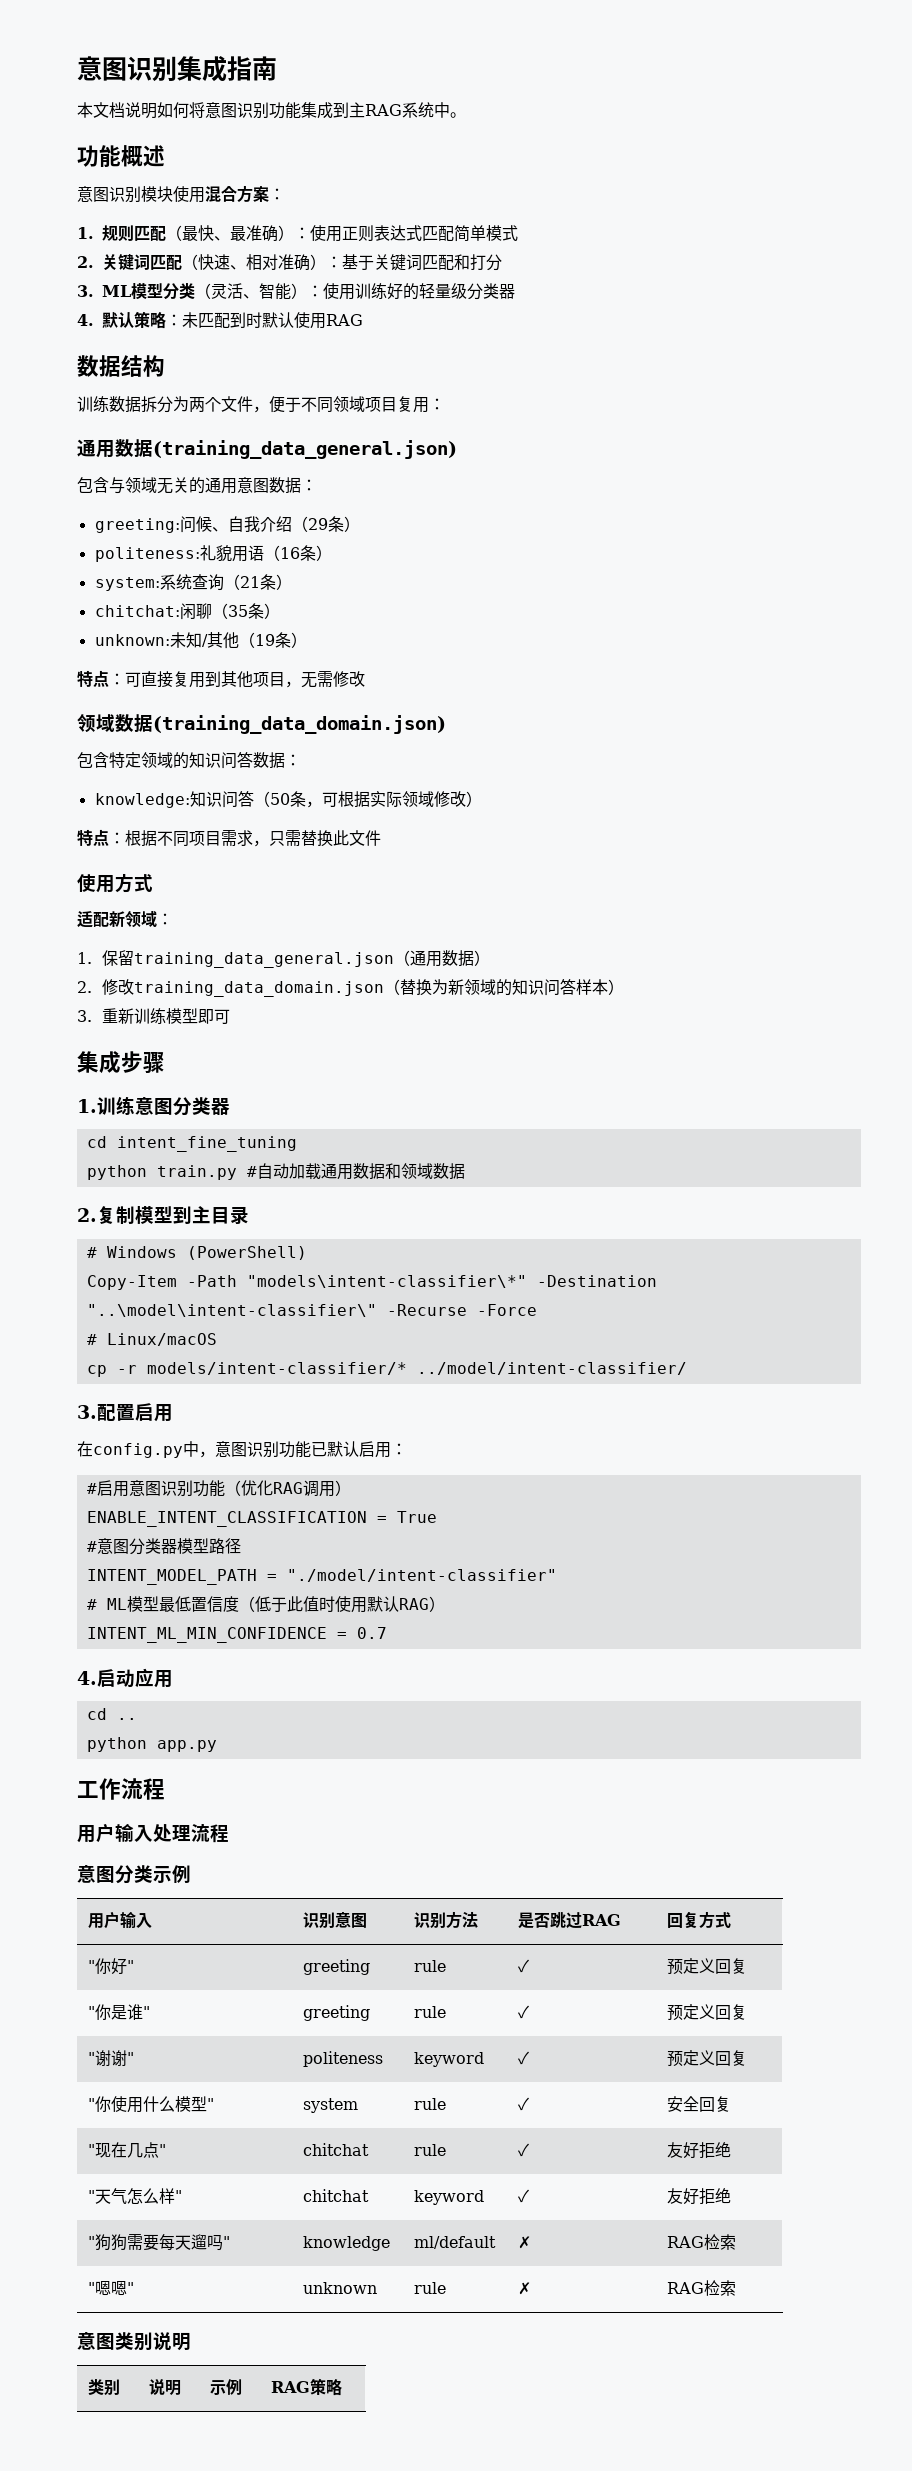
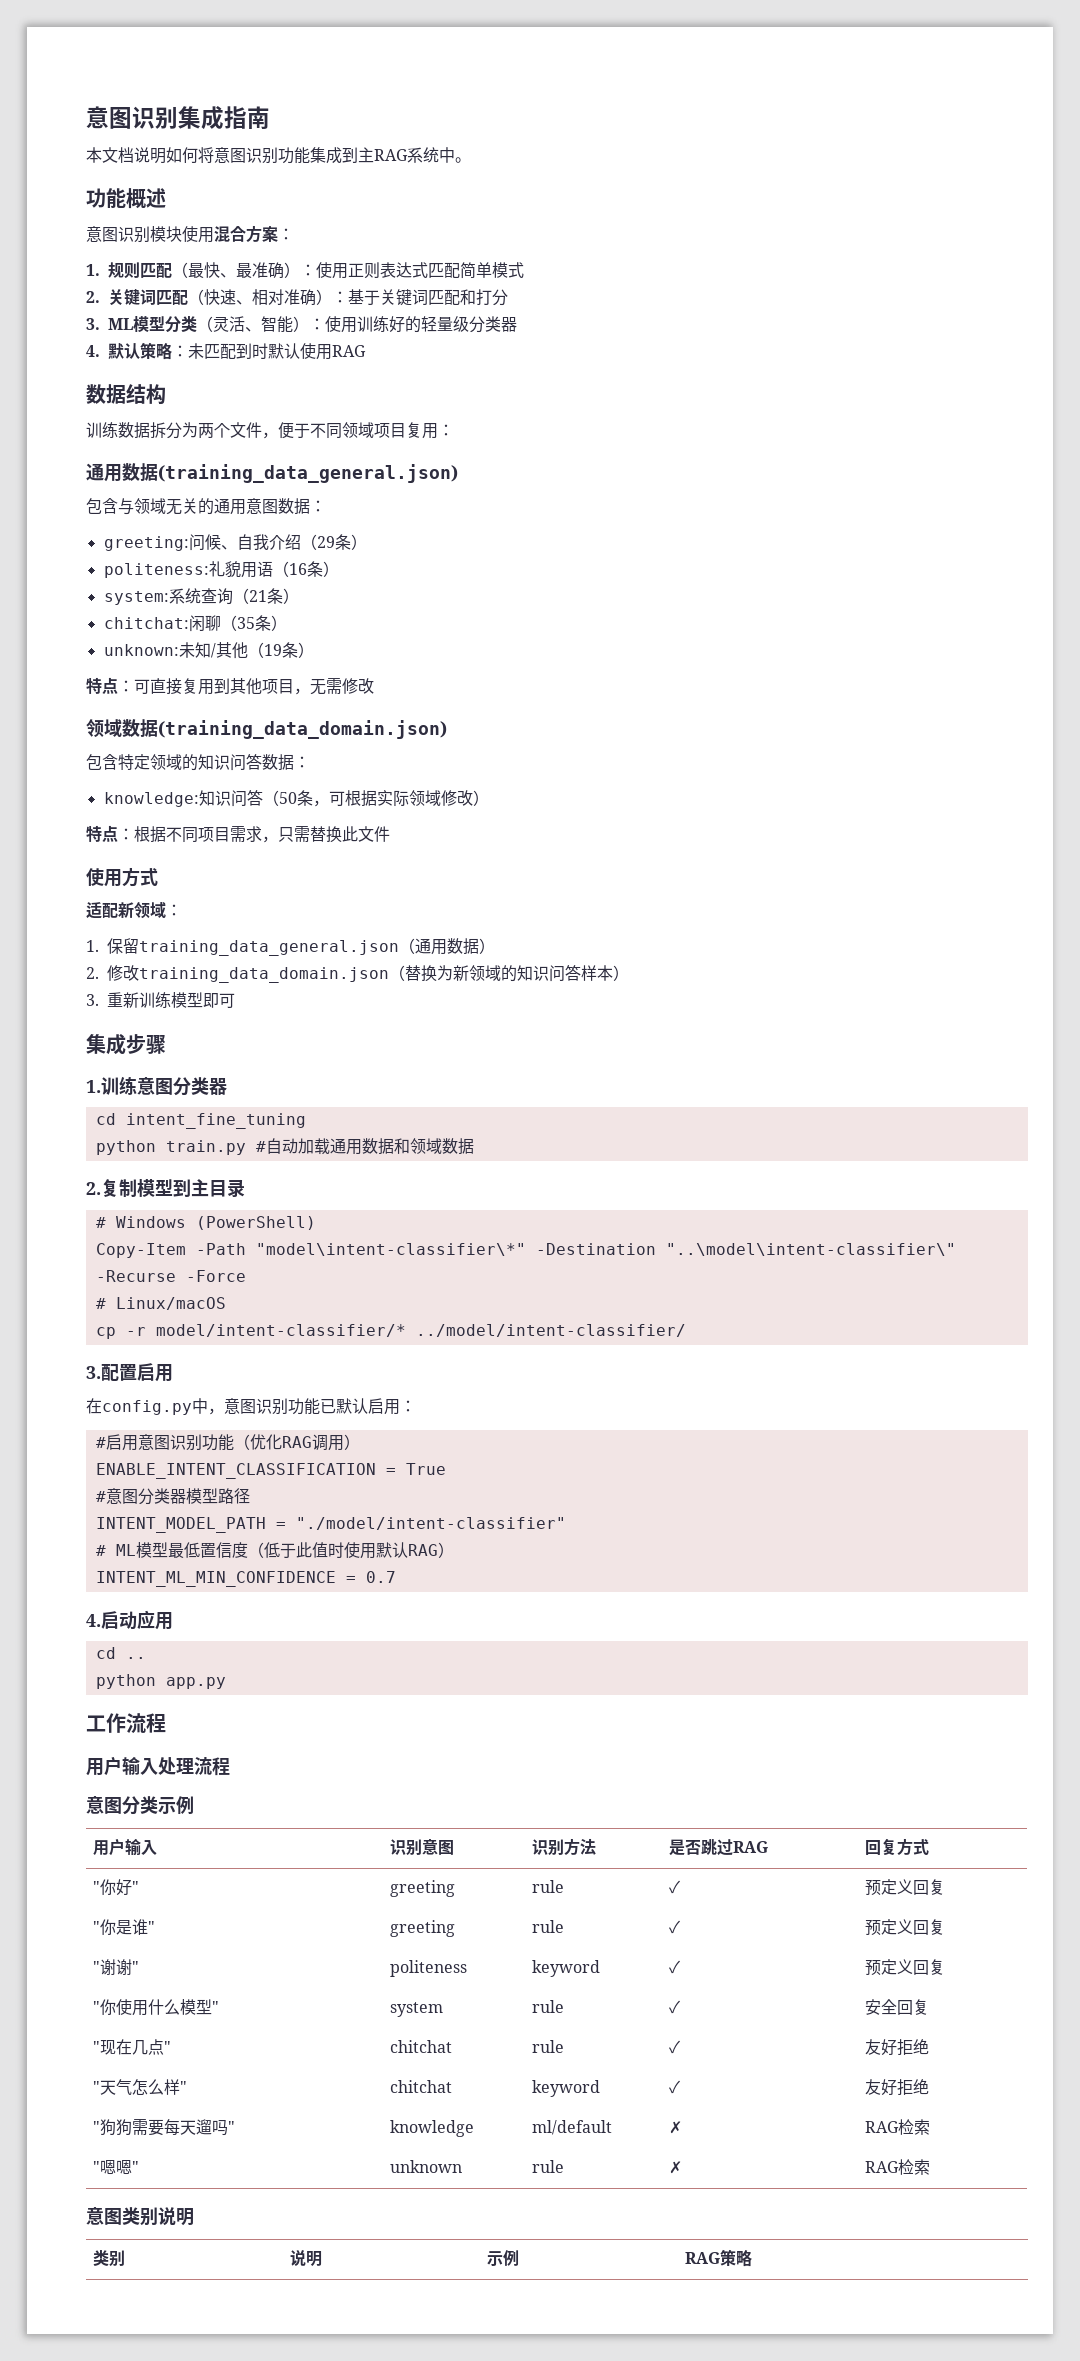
- Copy-Item -Path "models\intent-classifier\*" -Destination "..\model\intent-classifier\" -Recurse -Force
+ Copy-Item -Path "model\intent-classifier\*" -Destination "..\model\intent-classifier\" -Recurse -Force
- cp -r models/intent-classifier/* ../model/intent-classifier/
+ cp -r model/intent-classifier/* ../model/intent-classifier/

